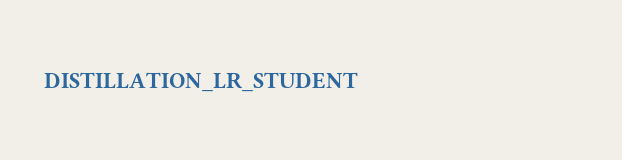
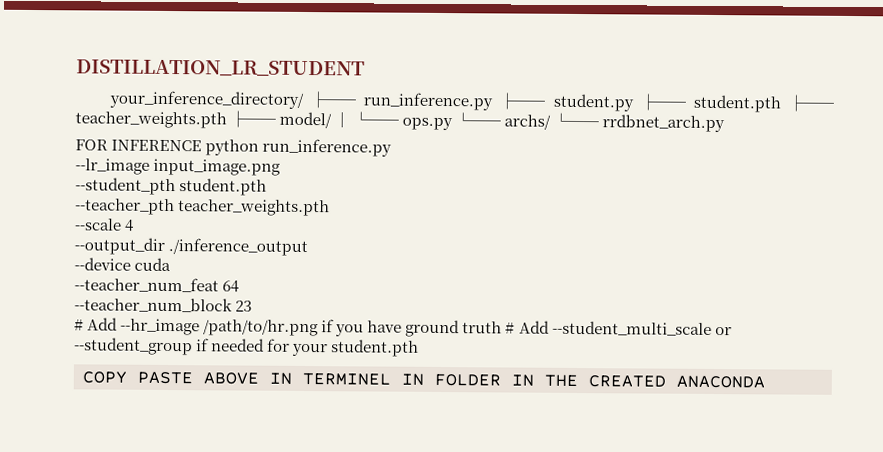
+ your_inference_directory/ ├── run_inference.py ├── student.py ├── student.pth ├── teacher_weights.pth ├── model/ │ └── ops.py └── archs/ └── rrdbnet_arch.py
+ FOR INFERENCE python run_inference.py
+ --lr_image input_image.png
+ --student_pth student.pth
+ --teacher_pth teacher_weights.pth
+ --scale 4
+ --output_dir ./inference_output
+ --device cuda
+ --teacher_num_feat 64
+ --teacher_num_block 23
+ # Add --hr_image /path/to/hr.png if you have ground truth # Add --student_multi_scale or --student_group if needed for your student.pth
+ COPY PASTE ABOVE IN TERMINEL IN FOLDER IN THE CREATED ANACONDA

